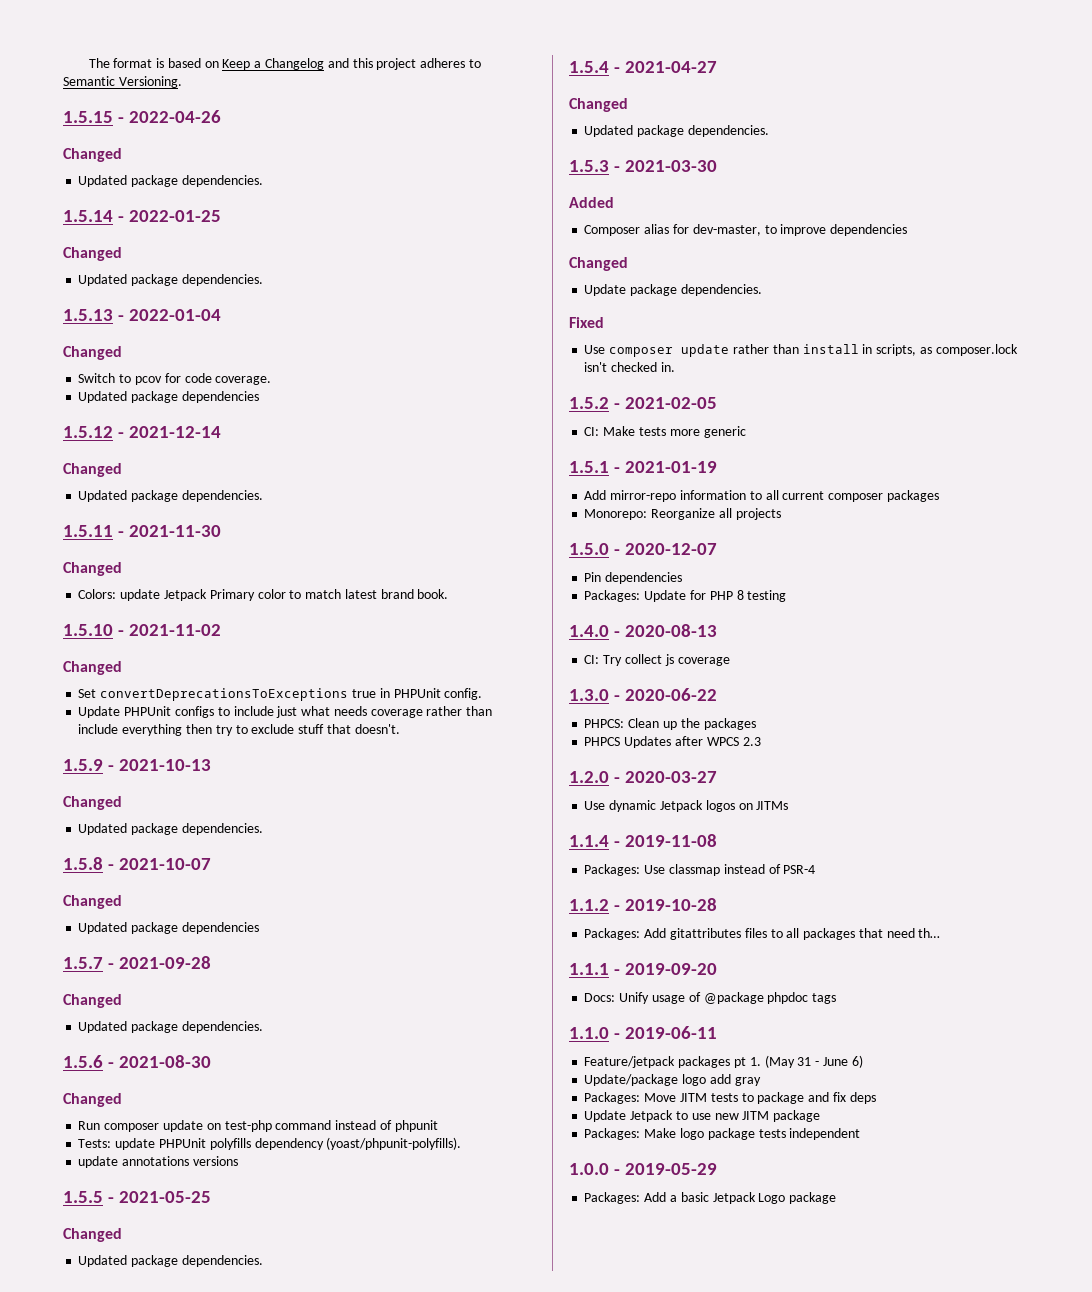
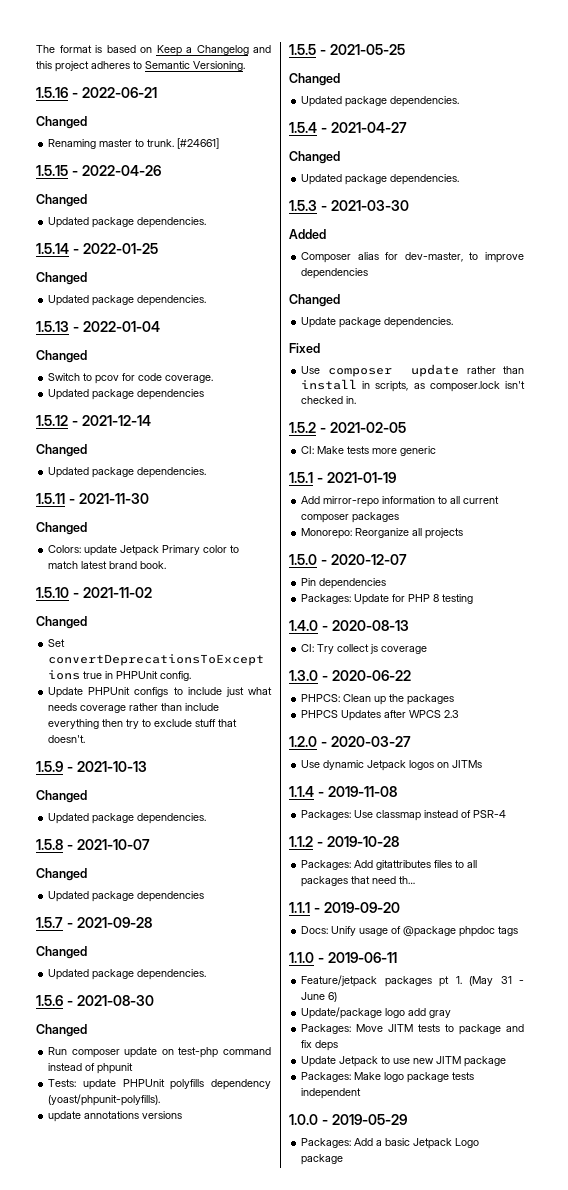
+ 1.5.16 - 2022-06-21
+ Changed
+ Renaming master to trunk. [#24661]

